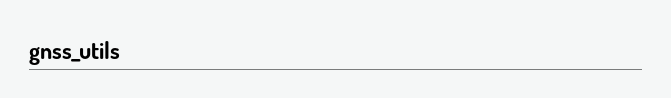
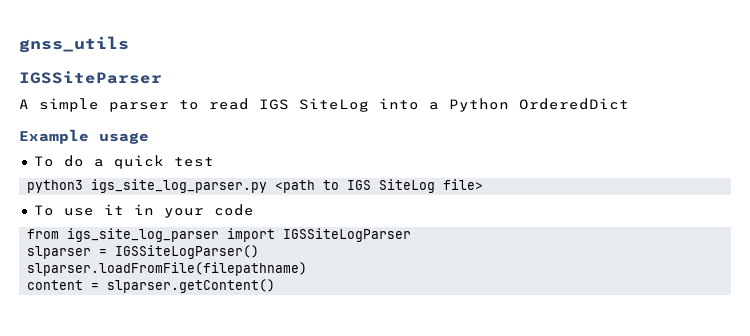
+ IGSSiteParser
+ A simple parser to read IGS SiteLog into a Python OrderedDict
+ Example usage
+ To do a quick test
+ python3 igs_site_log_parser.py <path to IGS SiteLog file>
+ To use it in your code
+ from igs_site_log_parser import IGSSiteLogParser
+ slparser = IGSSiteLogParser()
+ slparser.loadFromFile(filepathname)
+ content = slparser.getContent()

